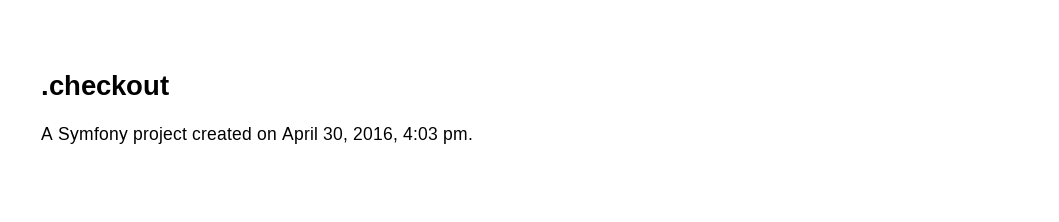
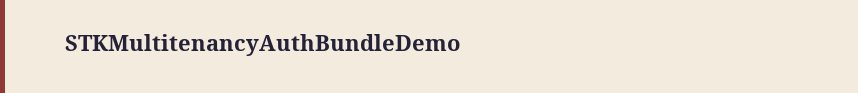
- .checkout
- A Symfony project created on April 30, 2016, 4:03 pm.
+ STKMultitenancyAuthBundleDemo

